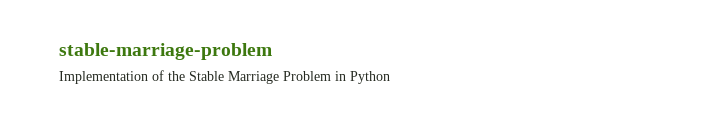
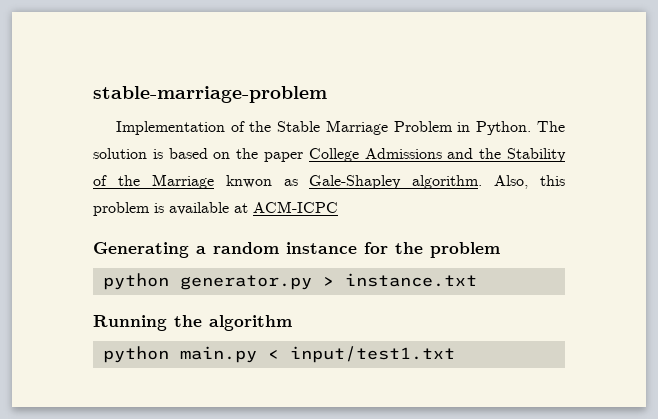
- Implementation of the Stable Marriage Problem in Python
+ Implementation of the Stable Marriage Problem in Python. The solution is based on the paper College Admissions and the Stability of the Marriage knwon as Gale-Shapley algorithm. Also, this problem is available at ACM-ICPC
+ Generating a random instance for the problem
+ python generator.py > instance.txt
+ Running the algorithm
+ python main.py < input/test1.txt

